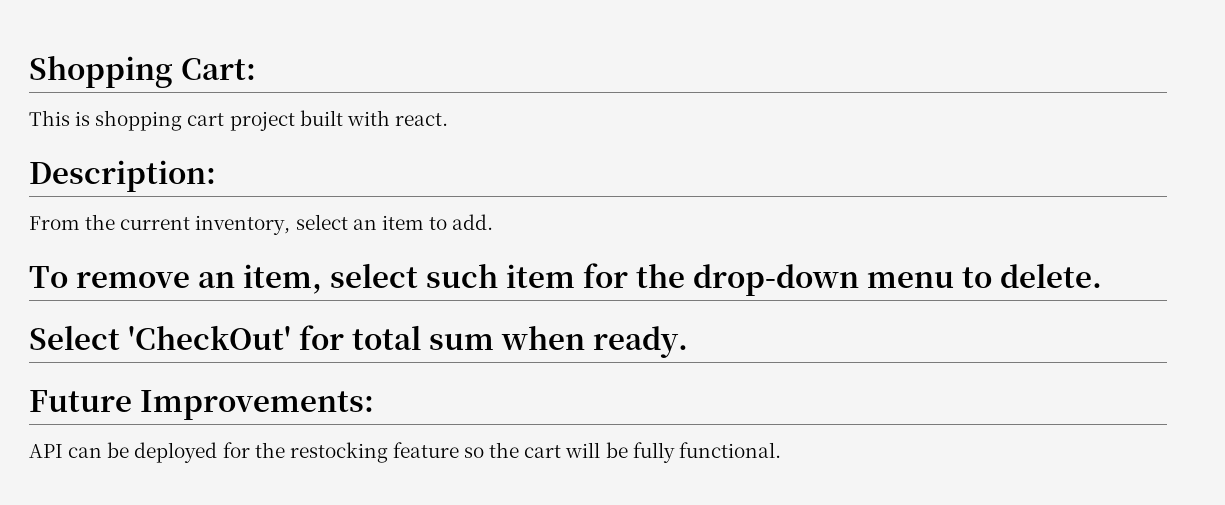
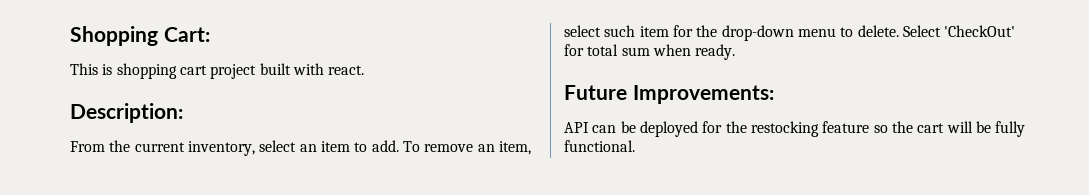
- From the current inventory, select an item to add.
- To remove an item, select such item for the drop-down menu to delete.
- Select 'CheckOut' for total sum when ready.
+ From the current inventory, select an item to add. To remove an item, select such item for the drop-down menu to delete. Select 'CheckOut' for total sum when ready.

